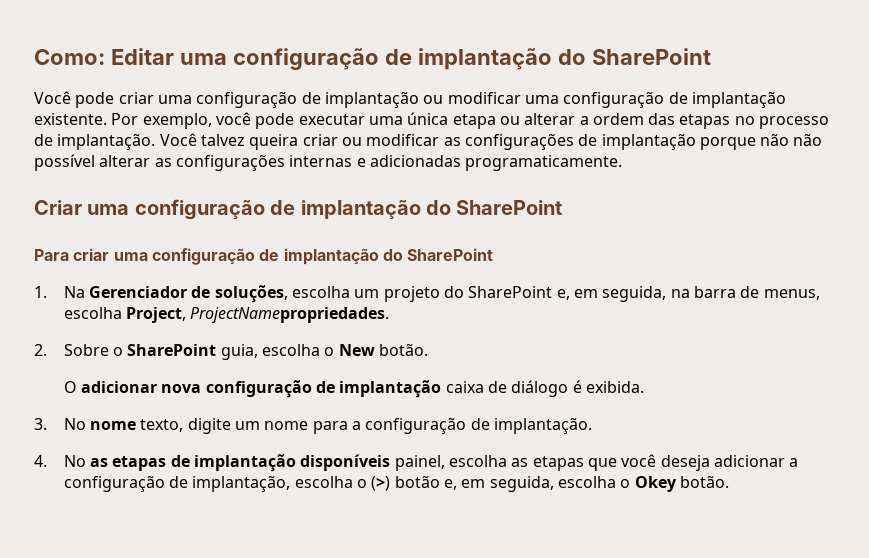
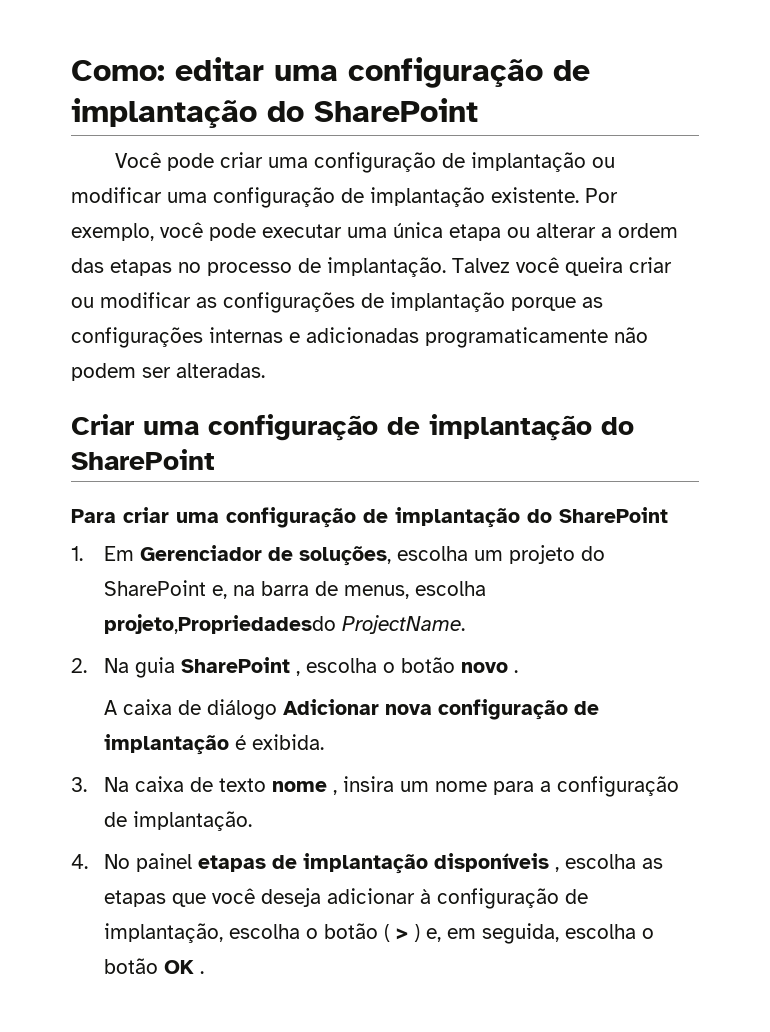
- Como: Editar uma configuração de implantação do SharePoint
+ Como: editar uma configuração de implantação do SharePoint
- Você talvez queira criar ou modificar as configurações de implantação porque não não possível alterar as configurações internas e adicionadas programaticamente.
+ Talvez você queira criar ou modificar as configurações de implantação porque as configurações internas e adicionadas programaticamente não podem ser alteradas.
- 1. Na Gerenciador de soluções, escolha um projeto do SharePoint e, em seguida, na barra de menus, escolha Project, ProjectNamepropriedades.
+ 1. Em Gerenciador de soluções, escolha um projeto do SharePoint e, na barra de menus, escolha projeto,Propriedadesdo ProjectName.
- 2. Sobre o SharePoint guia, escolha o New botão.
- O adicionar nova configuração de implantação caixa de diálogo é exibida.
+ 2. Na guia SharePoint , escolha o botão novo .
+ A caixa de diálogo Adicionar nova configuração de implantação é exibida.
- 3. No nome texto, digite um nome para a configuração de implantação.
+ 3. Na caixa de texto nome , insira um nome para a configuração de implantação.
- 4. No as etapas de implantação disponíveis painel, escolha as etapas que você deseja adicionar a configuração de implantação, escolha o (>) botão e, em seguida, escolha o Okey botão.
+ 4. No painel etapas de implantação disponíveis , escolha as etapas que você deseja adicionar à configuração de implantação, escolha o botão ( > ) e, em seguida, escolha o botão OK .

